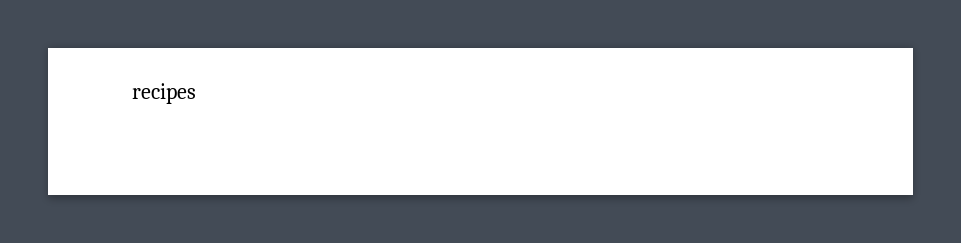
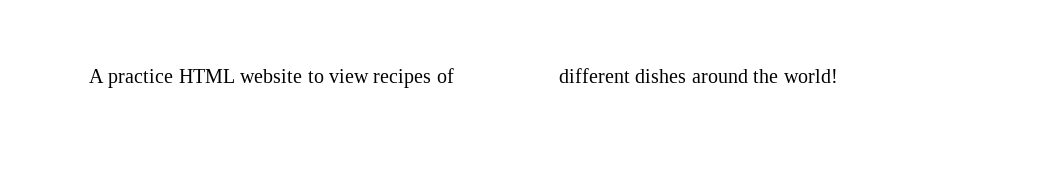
- recipes
+ A practice HTML website to view recipes of different dishes around the world!

